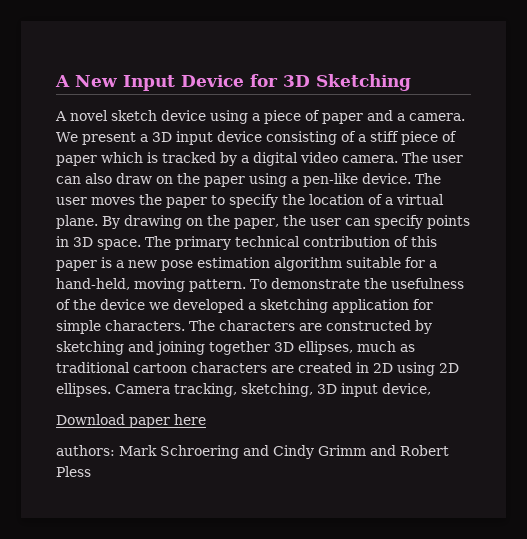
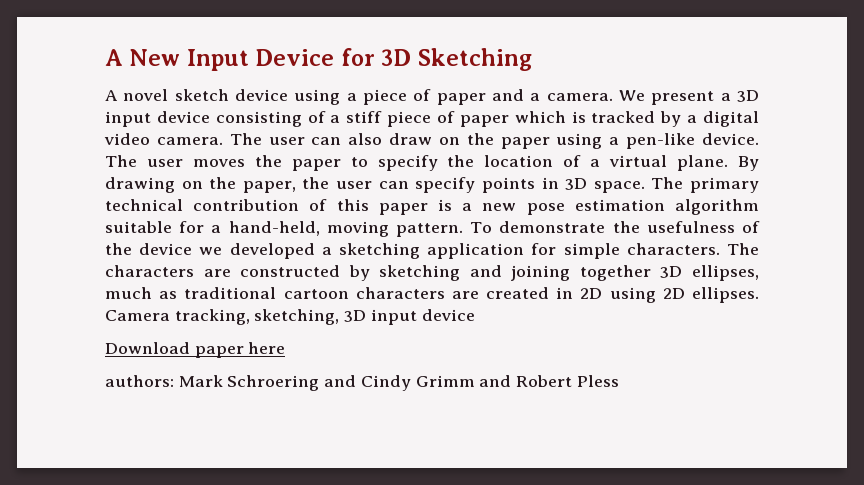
- Camera tracking, sketching, 3D input device,
+ Camera tracking, sketching, 3D input device

